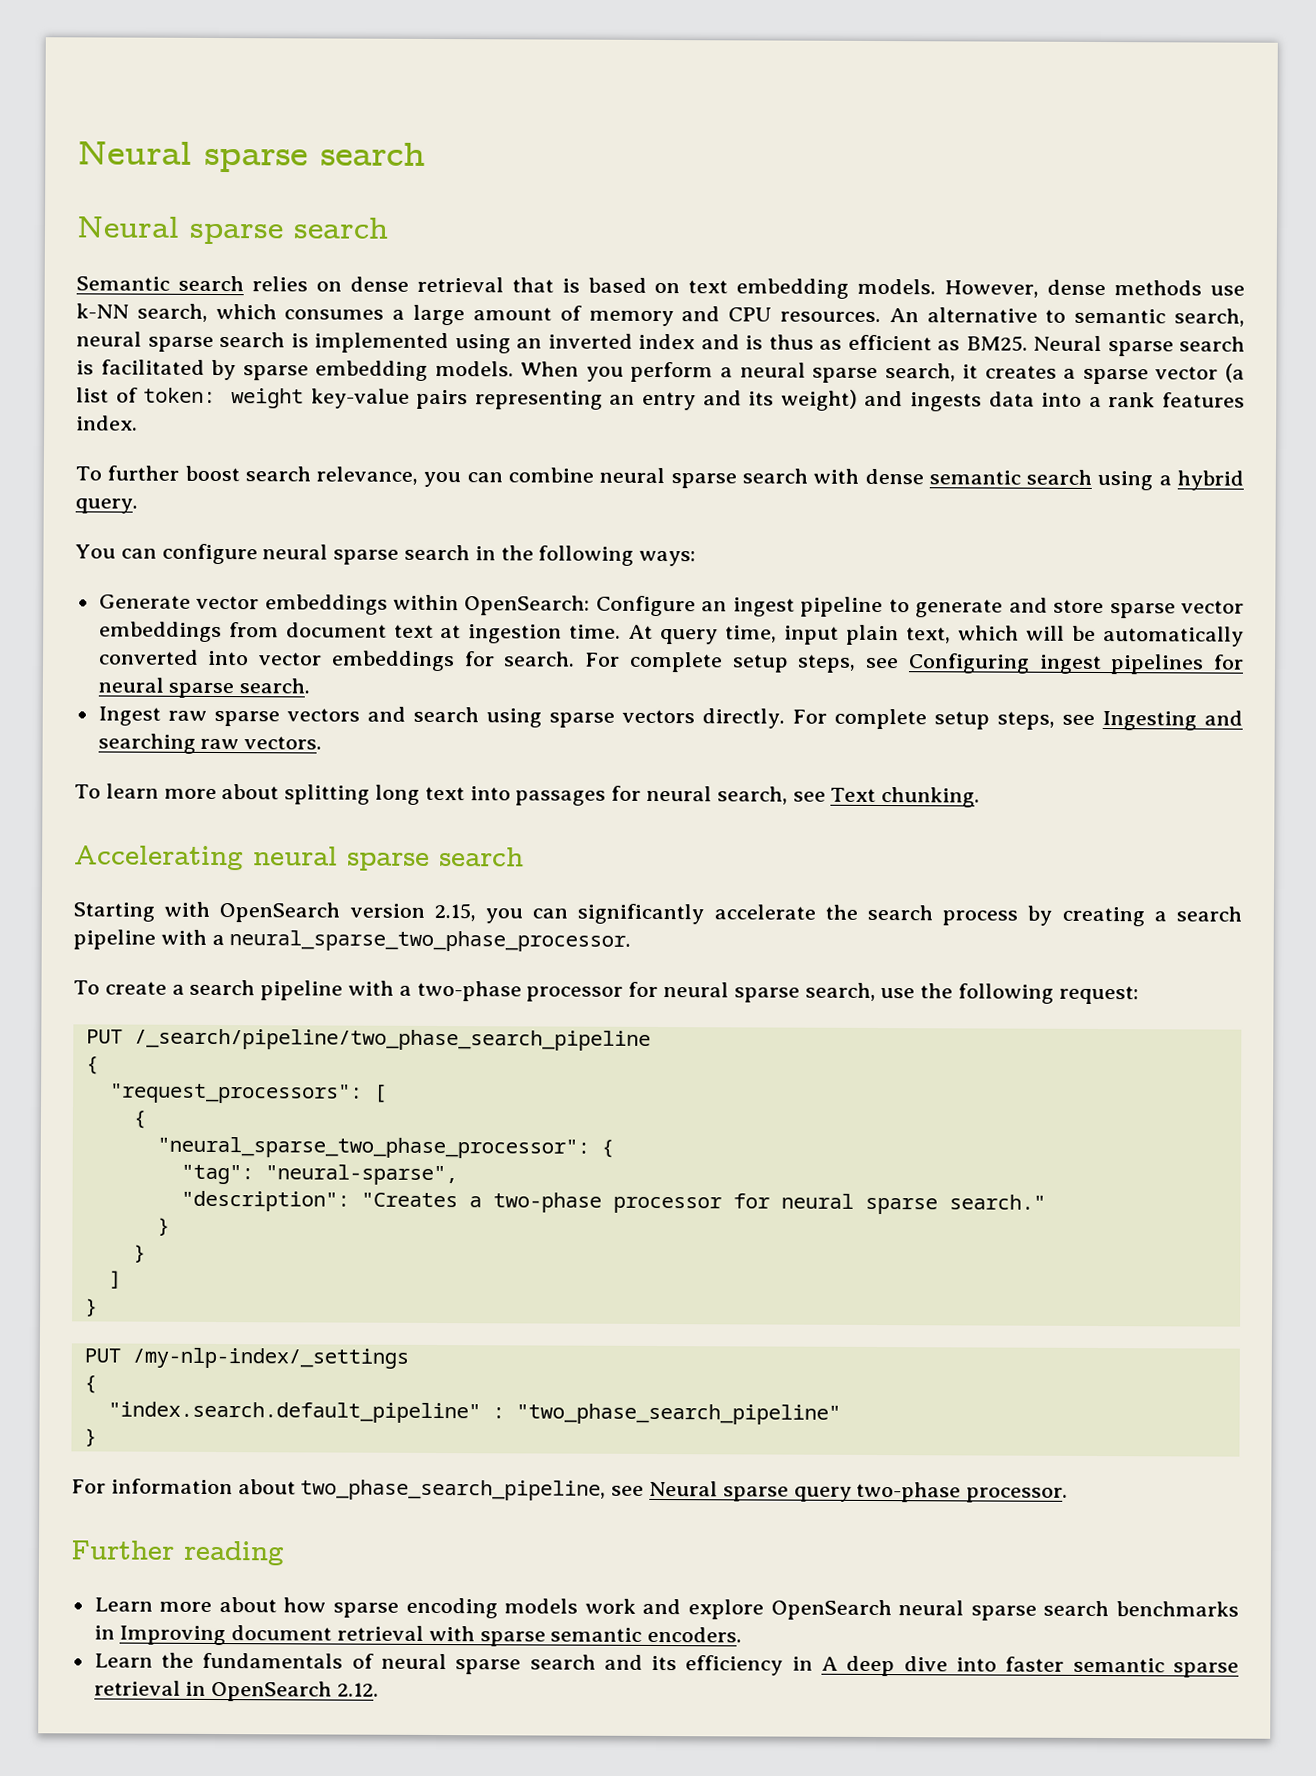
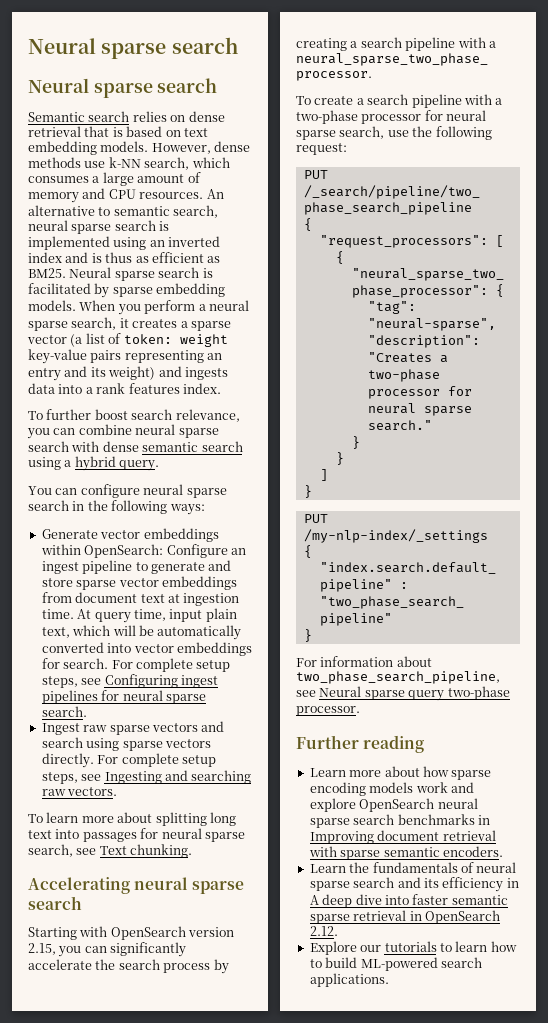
- To learn more about splitting long text into passages for neural search, see Text chunking.
+ To learn more about splitting long text into passages for neural sparse search, see Text chunking.
+ Explore our tutorials to learn how to build ML-powered search applications.

